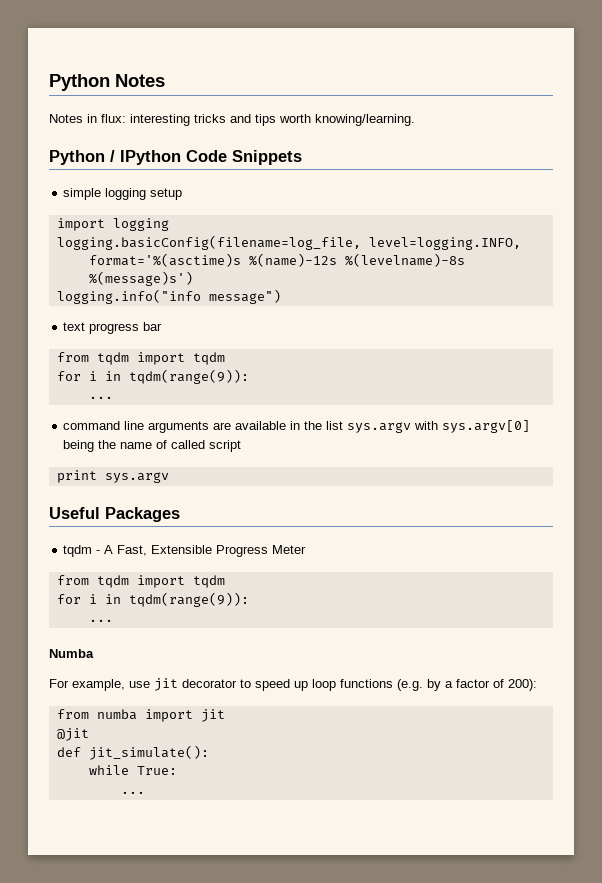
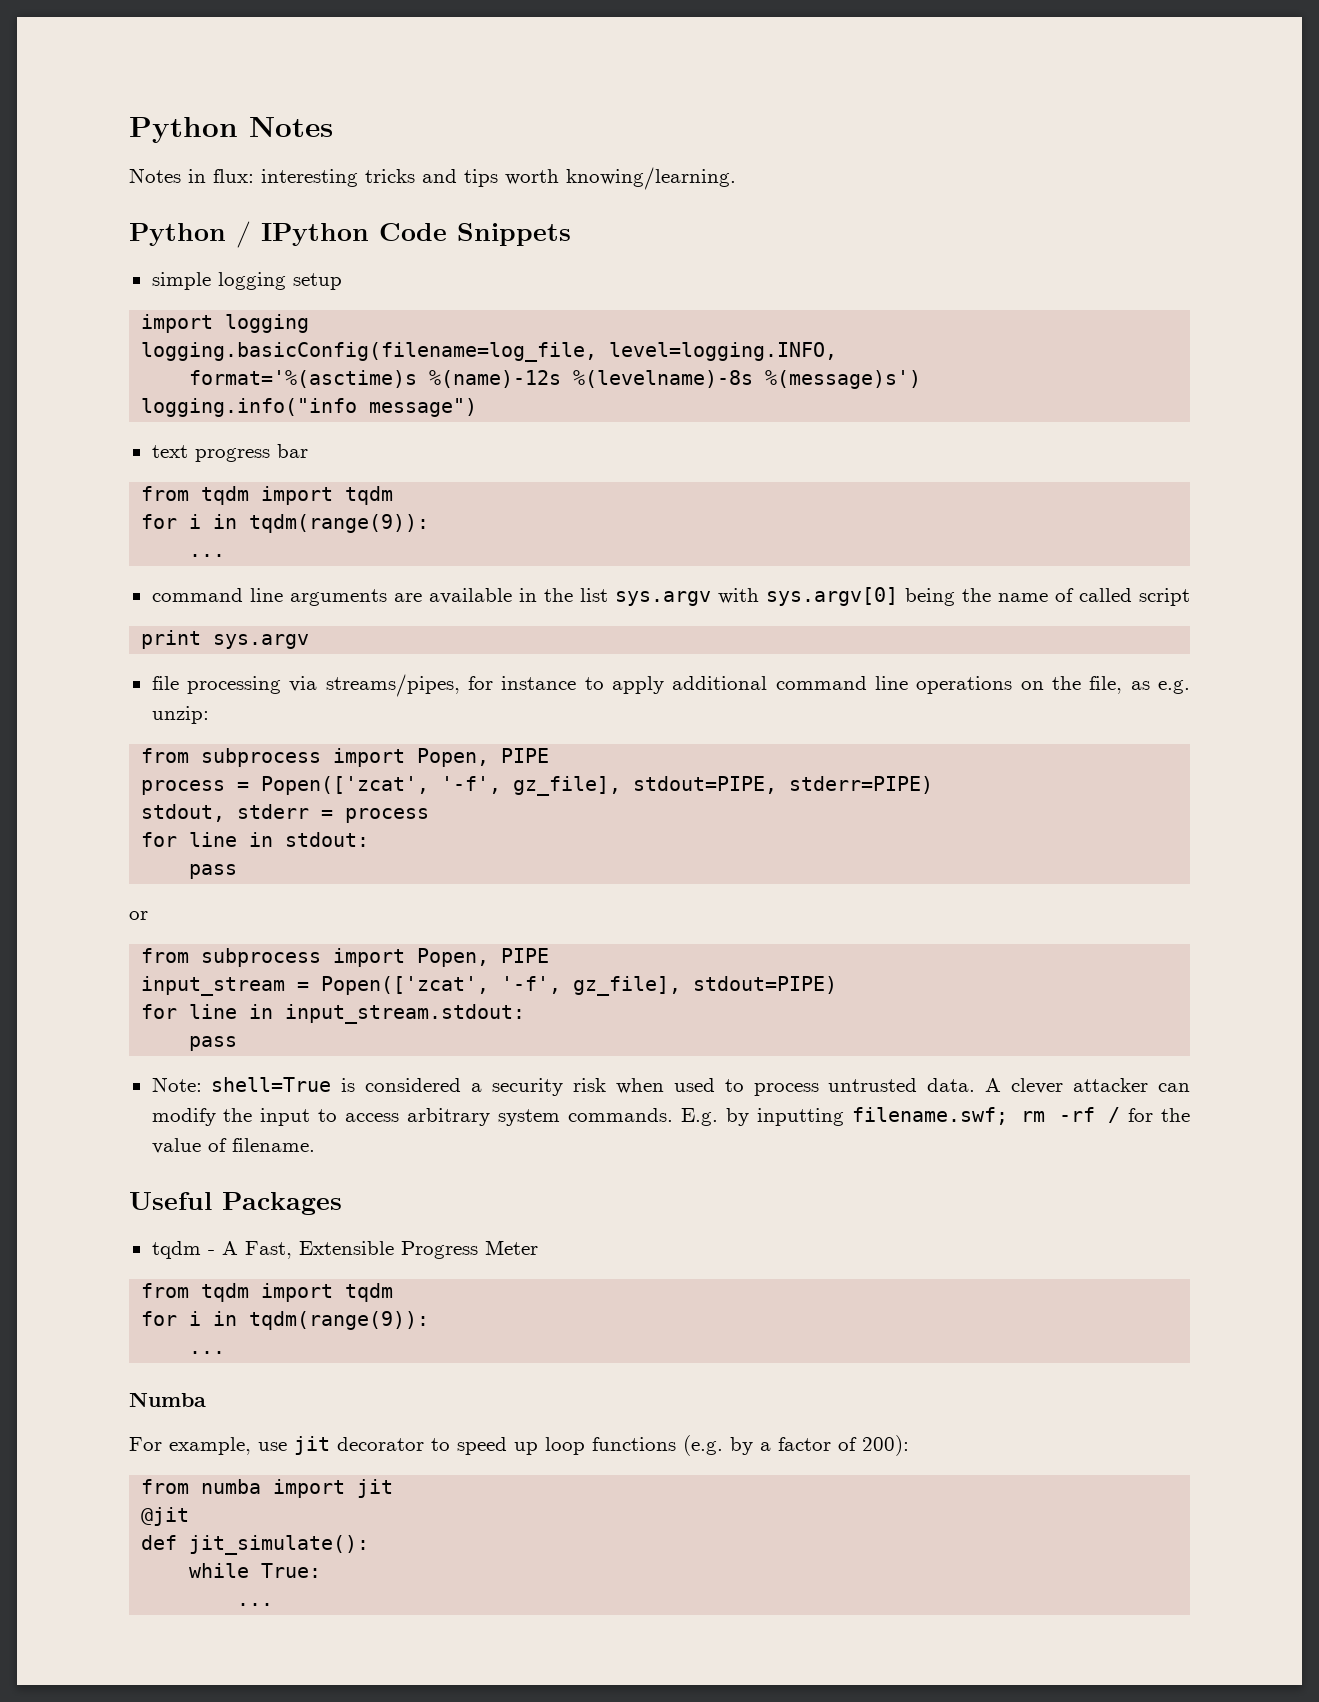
+ file processing via streams/pipes, for instance to apply additional command line operations on the file, as e.g. unzip:
+ from subprocess import Popen, PIPE
+ process = Popen(['zcat', '-f', gz_file], stdout=PIPE, stderr=PIPE)
+ stdout, stderr = process
+ for line in stdout:
+ pass
+ or
+ from subprocess import Popen, PIPE
+ input_stream = Popen(['zcat', '-f', gz_file], stdout=PIPE)
+ for line in input_stream.stdout:
+ pass
+ Note: shell=True is considered a security risk when used to process untrusted data. A clever attacker can modify the input to access arbitrary system commands. E.g. by inputting filename.swf; rm -rf / for the value of filename.

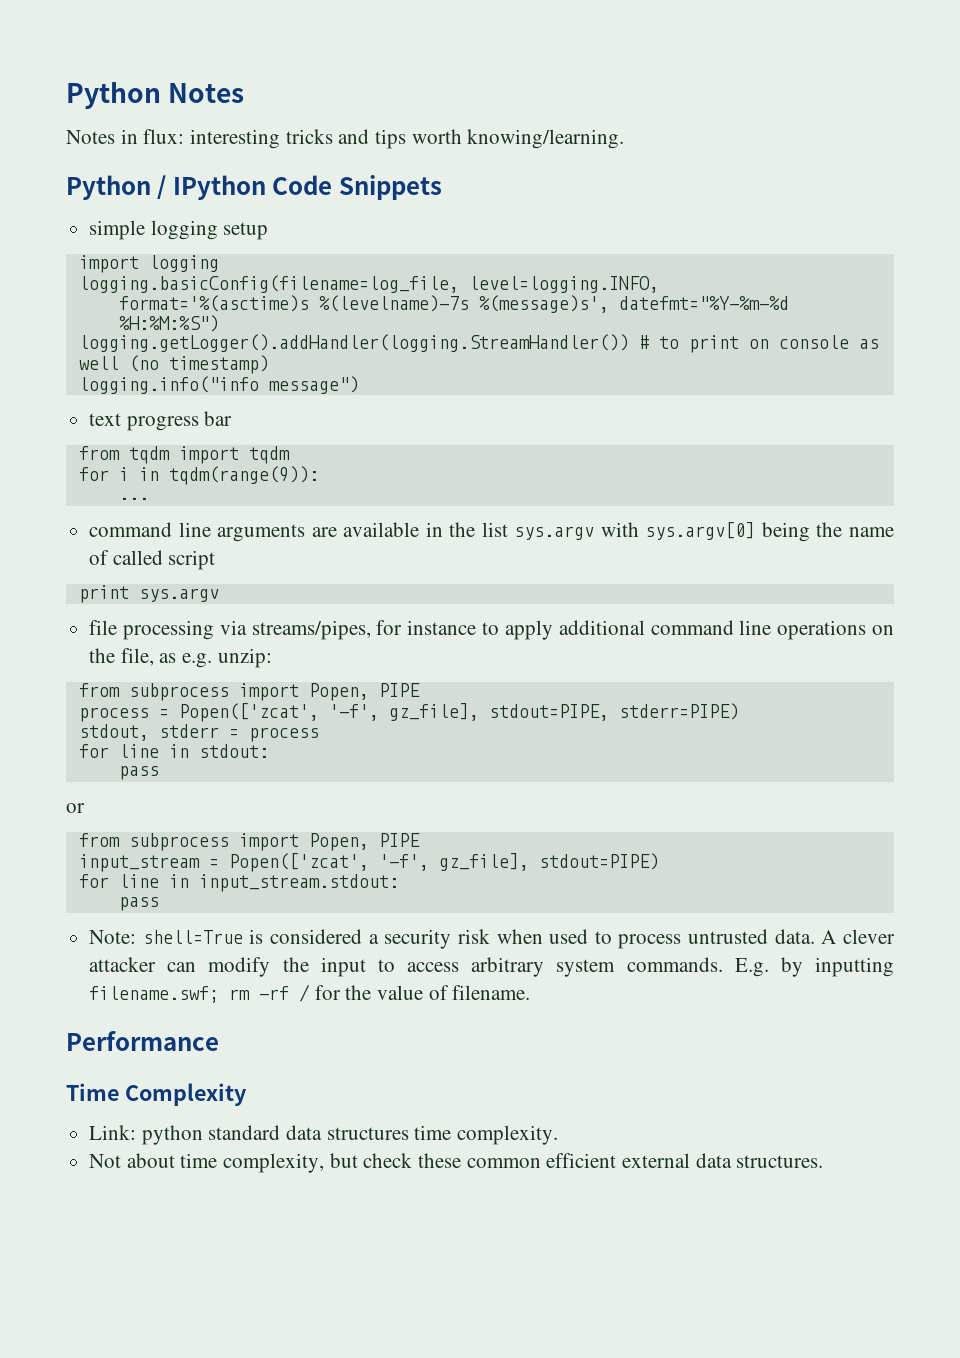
- format='%(asctime)s %(name)-12s %(levelname)-8s %(message)s')
+ format='%(asctime)s %(levelname)-7s %(message)s', datefmt="%Y-%m-%d %H:%M:%S")
+ logging.getLogger().addHandler(logging.StreamHandler()) # to print on console as well (no timestamp)
- Useful Packages
- tqdm - A Fast, Extensible Progress Meter
- from tqdm import tqdm
- for i in tqdm(range(9)):
- ...
- Numba
- For example, use jit decorator to speed up loop functions (e.g. by a factor of 200):
- from numba import jit
- @jit
- def jit_simulate():
- while True:
- ...
+ Performance
+ Time Complexity
+ Link: python standard data structures time complexity.
+ Not about time complexity, but check these common efficient external data structures.

